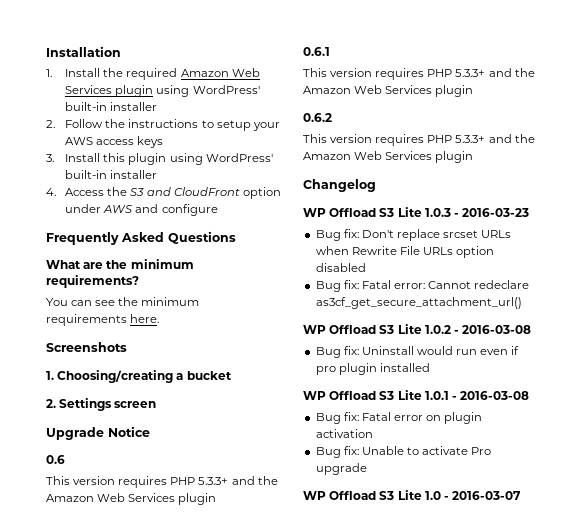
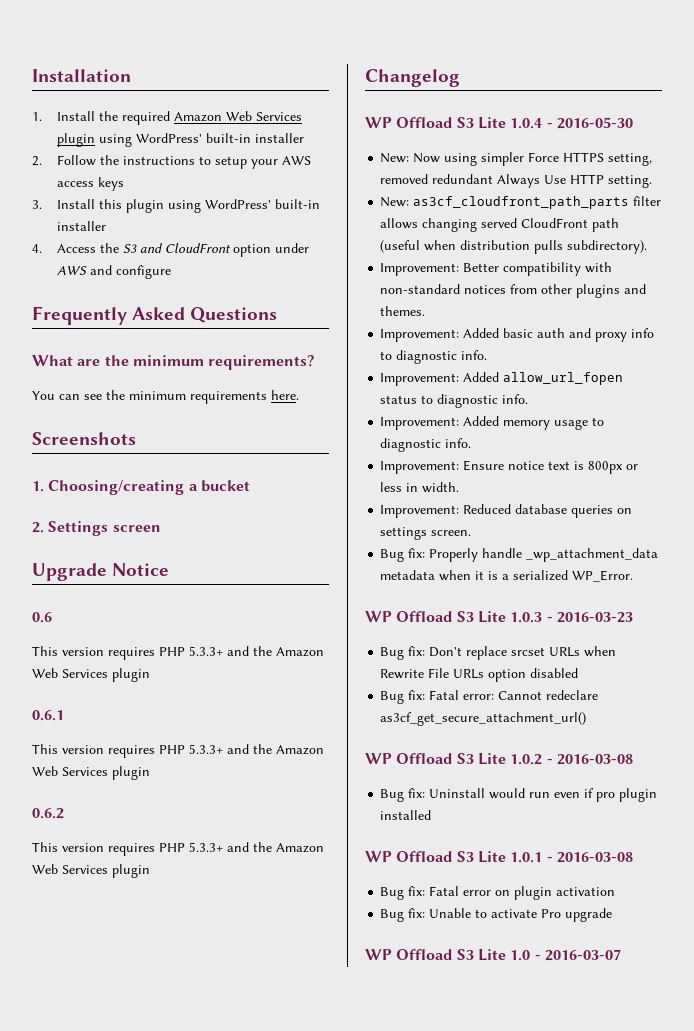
+ WP Offload S3 Lite 1.0.4 - 2016-05-30
+ New: Now using simpler Force HTTPS setting, removed redundant Always Use HTTP setting.
+ New: as3cf_cloudfront_path_parts filter allows changing served CloudFront path (useful when distribution pulls subdirectory).
+ Improvement: Better compatibility with non-standard notices from other plugins and themes.
+ Improvement: Added basic auth and proxy info to diagnostic info.
+ Improvement: Added allow_url_fopen status to diagnostic info.
+ Improvement: Added memory usage to diagnostic info.
+ Improvement: Ensure notice text is 800px or less in width.
+ Improvement: Reduced database queries on settings screen.
+ Bug fix: Properly handle _wp_attachment_data metadata when it is a serialized WP_Error.

